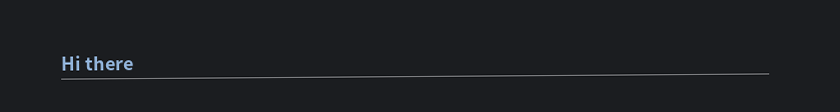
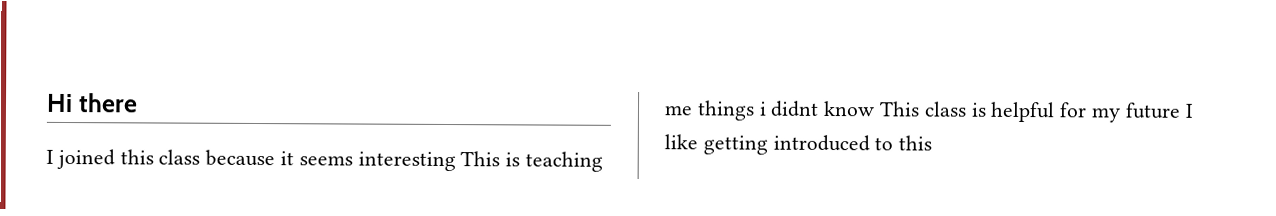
+ I joined this class because it seems interesting This is teaching me things i didnt know This class is helpful for my future I like getting introduced to this

